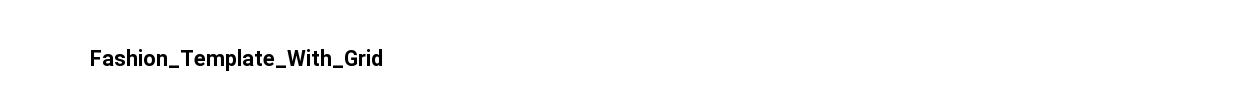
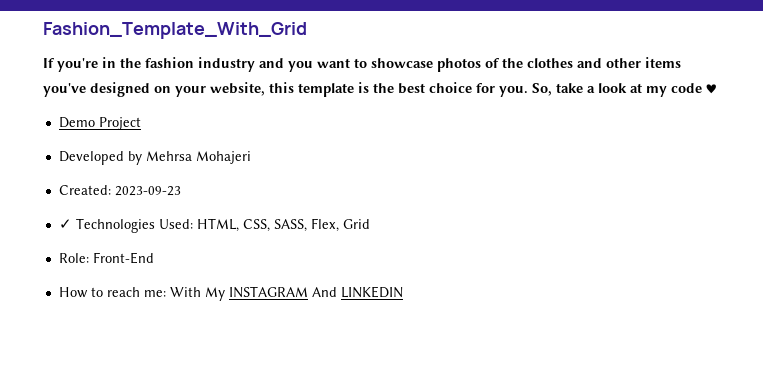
+ If you're in the fashion industry and you want to showcase photos of the clothes and other items you've designed on your website, this template is the best choice for you. So, take a look at my code ♥
+ Demo Project
+ Developed by Mehrsa Mohajeri
+ Created: 2023-09-23
+ ✓ Technologies Used: HTML, CSS, SASS, Flex, Grid
+ Role: Front-End
+ How to reach me: With My INSTAGRAM And LINKEDIN

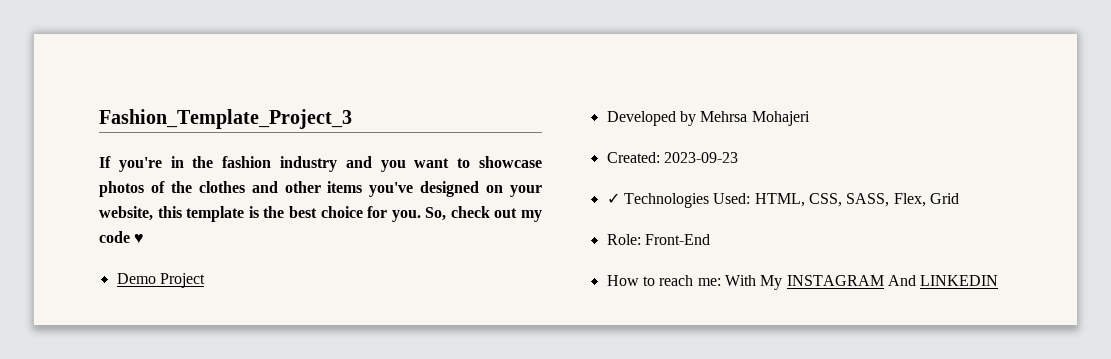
- Fashion_Template_With_Grid
+ Fashion_Template_Project_3
- So, take a look at my code ♥
+ So, check out my code ♥

